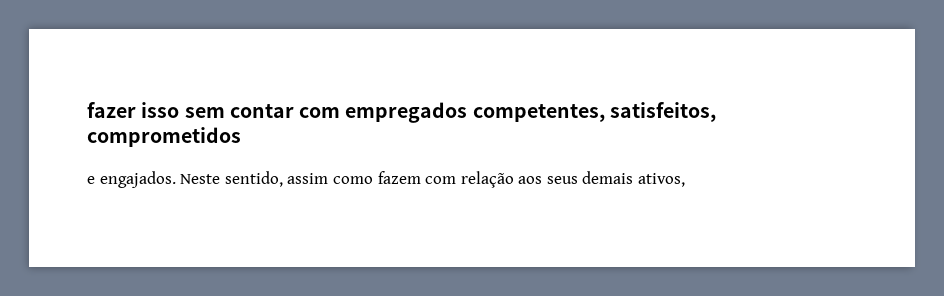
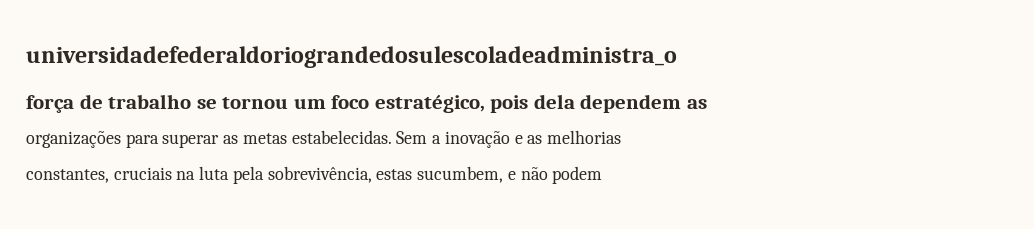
- fazer isso sem contar com empregados competentes, satisfeitos, comprometidos
- e engajados. Neste sentido, assim como fazem com relação aos seus demais ativos,
+ universidadefederaldoriograndedosulescoladeadministra_o
+ força de trabalho se tornou um foco estratégico, pois dela dependem as
+ organizações para superar as metas estabelecidas. Sem a inovação e as melhorias
+ constantes, cruciais na luta pela sobrevivência, estas sucumbem, e não podem

